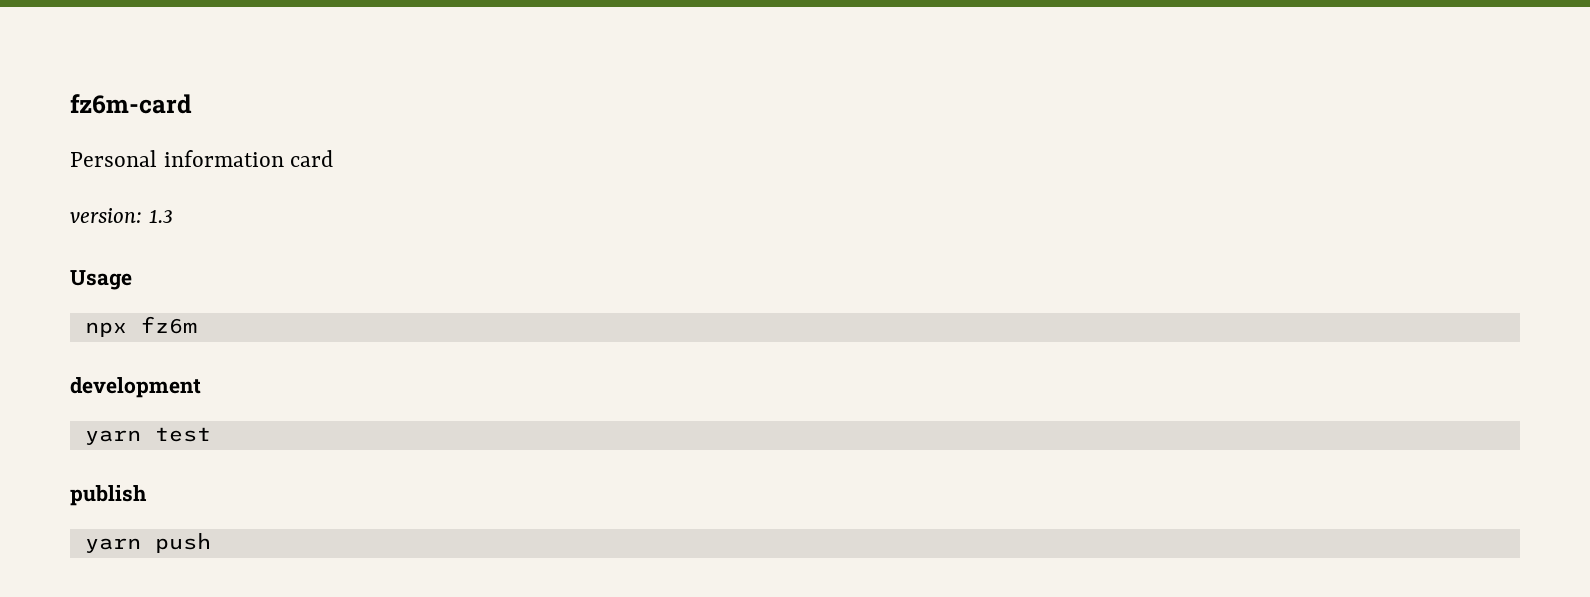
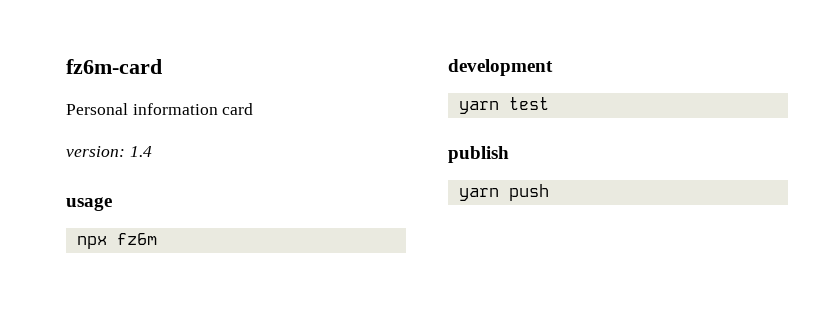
- version: 1.3
- Usage
+ version: 1.4
+ usage

